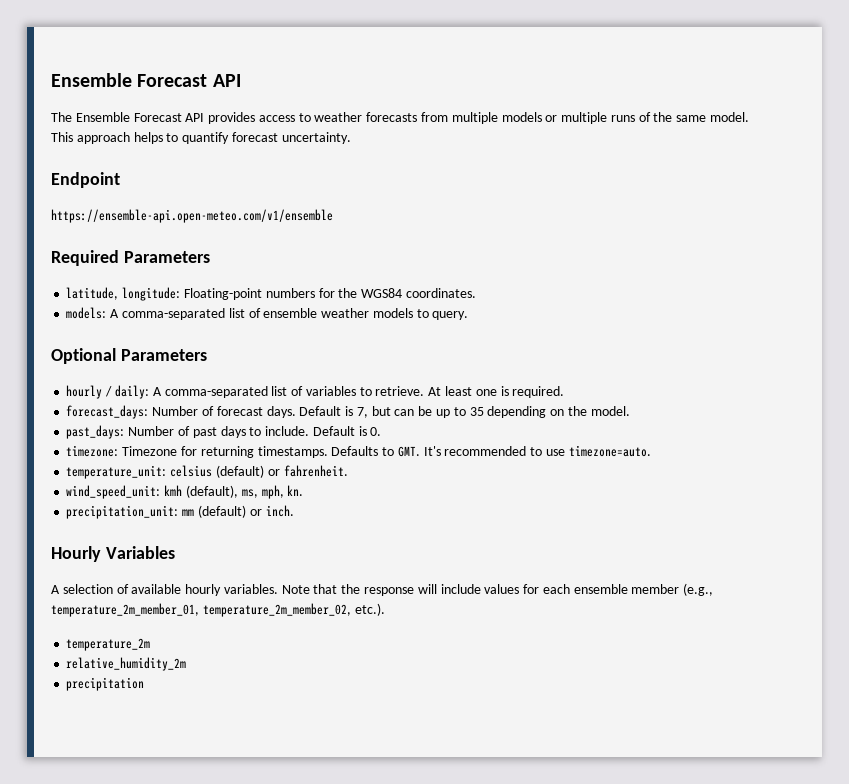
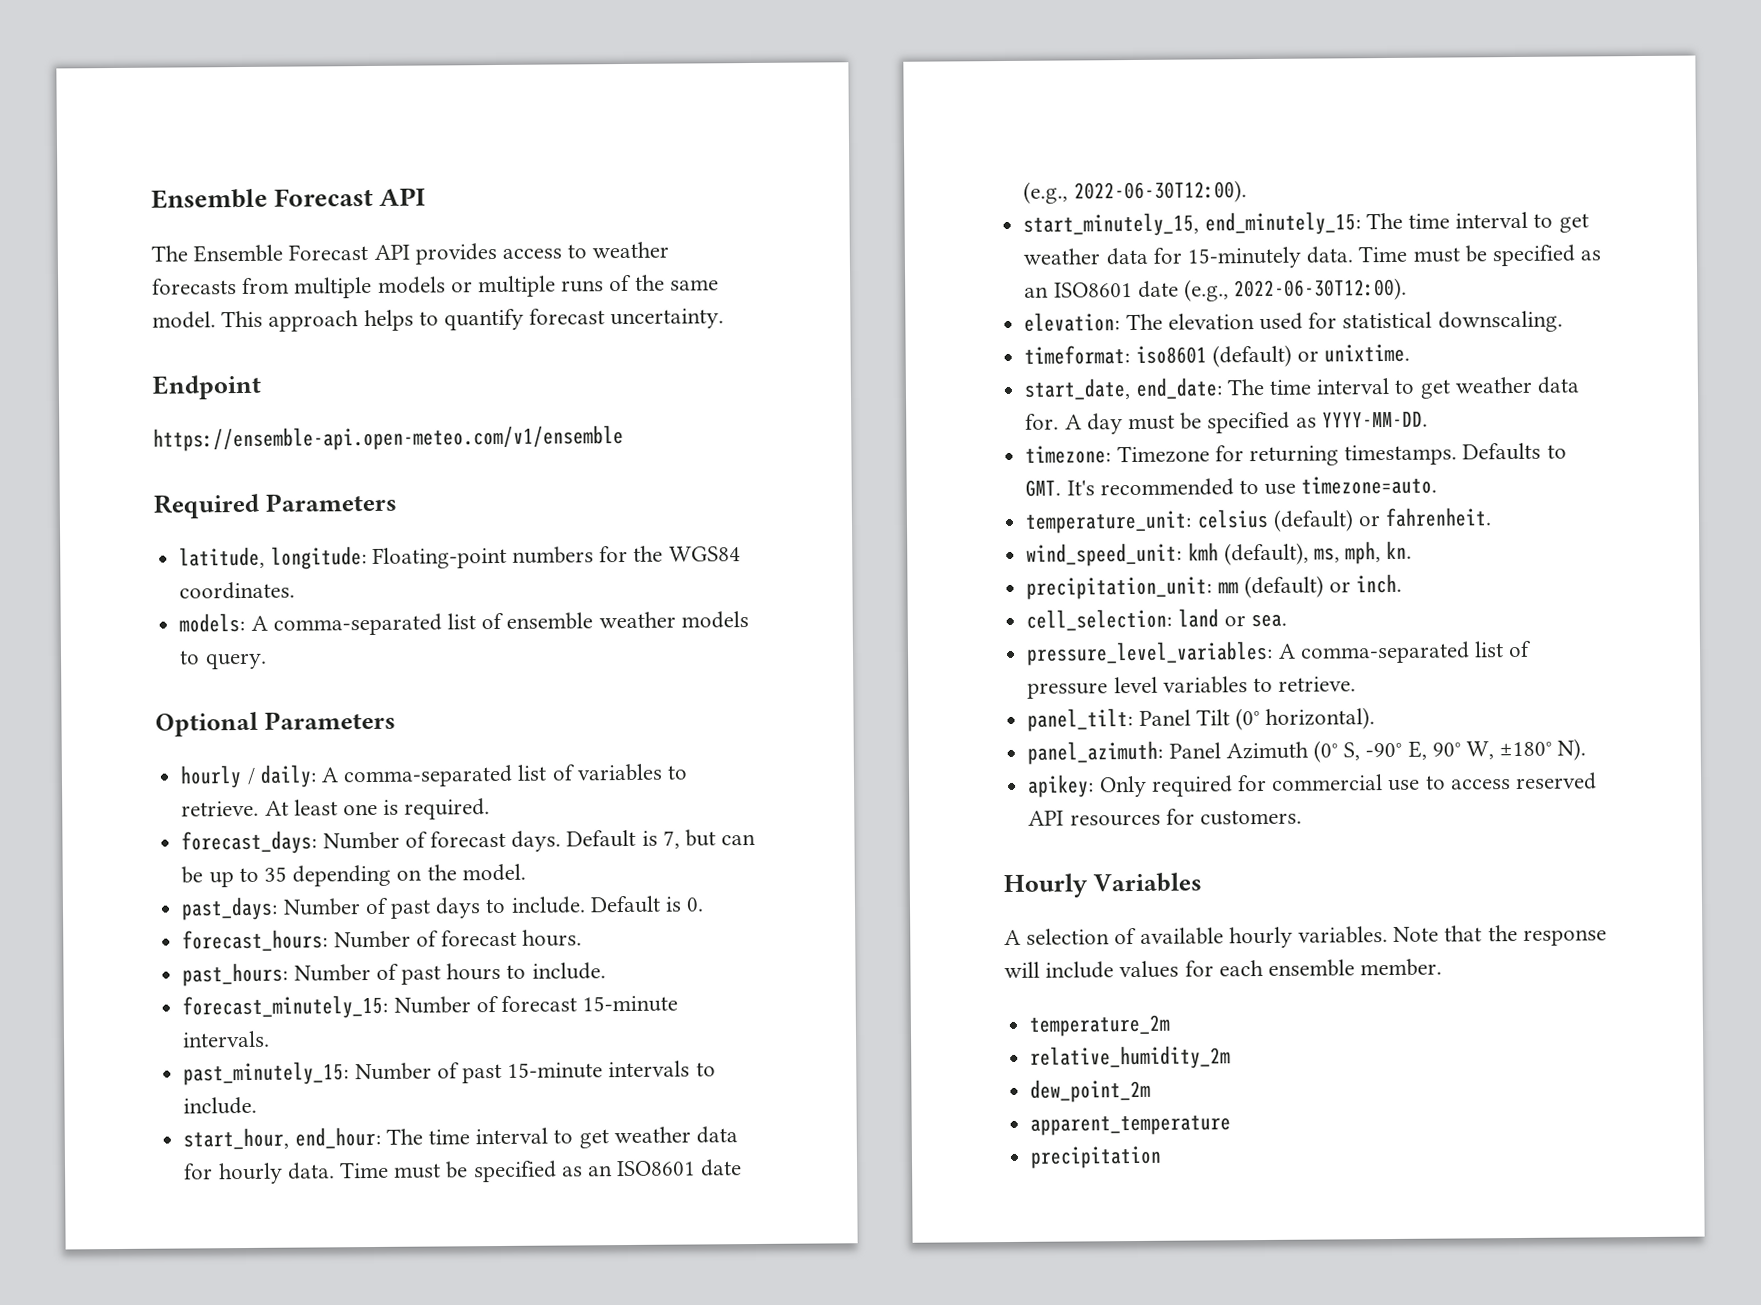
+ forecast_hours: Number of forecast hours.
+ past_hours: Number of past hours to include.
+ forecast_minutely_15: Number of forecast 15-minute intervals.
+ past_minutely_15: Number of past 15-minute intervals to include.
+ start_hour, end_hour: The time interval to get weather data for hourly data. Time must be specified as an ISO8601 date (e.g., 2022-06-30T12:00).
+ start_minutely_15, end_minutely_15: The time interval to get weather data for 15-minutely data. Time must be specified as an ISO8601 date (e.g., 2022-06-30T12:00).
+ elevation: The elevation used for statistical downscaling.
+ timeformat: iso8601 (default) or unixtime.
+ start_date, end_date: The time interval to get weather data for. A day must be specified as YYYY-MM-DD.
+ cell_selection: land or sea.
+ pressure_level_variables: A comma-separated list of pressure level variables to retrieve.
+ panel_tilt: Panel Tilt (0° horizontal).
+ panel_azimuth: Panel Azimuth (0° S, -90° E, 90° W, ±180° N).
+ apikey: Only required for commercial use to access reserved API resources for customers.
- Note that the response will include values for each ensemble member (e.g., temperature_2m_member_01, temperature_2m_member_02, etc.).
+ Note that the response will include values for each ensemble member.
+ dew_point_2m
+ apparent_temperature

